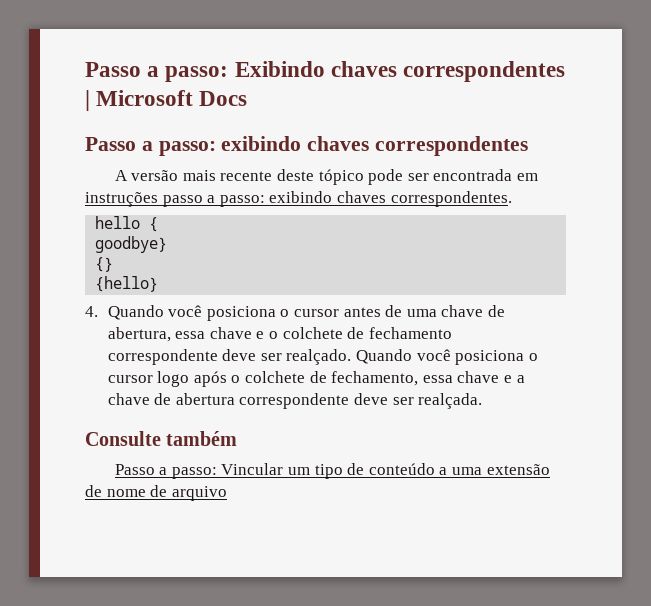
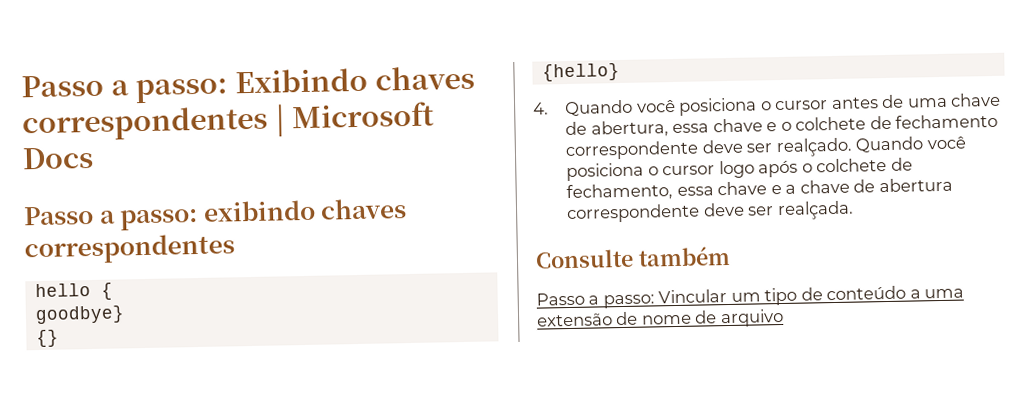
- A versão mais recente deste tópico pode ser encontrada em instruções passo a passo: exibindo chaves correspondentes.

